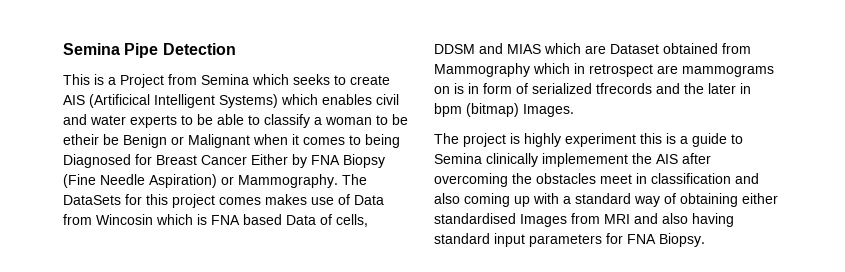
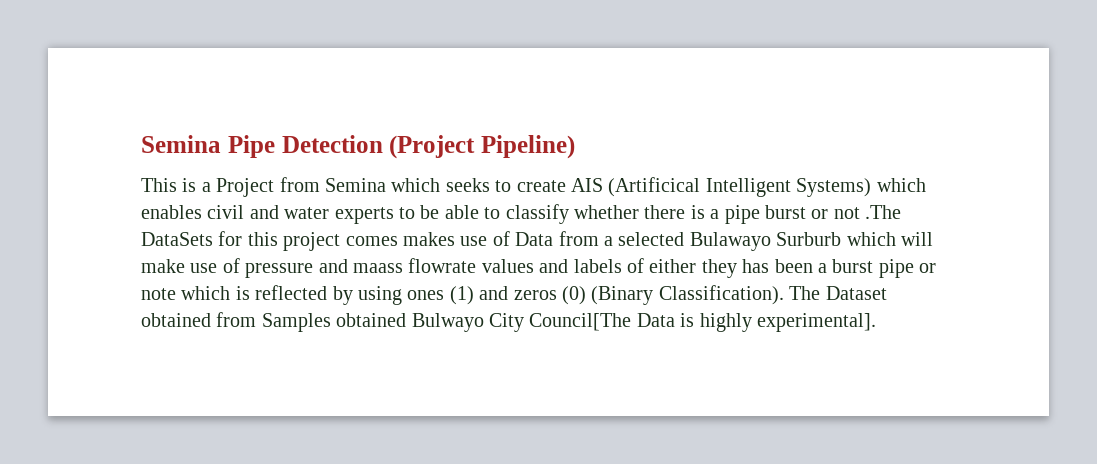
- Semina Pipe Detection
+ Semina Pipe Detection (Project Pipeline)
- This is a Project from Semina which seeks to create AIS (Artificical Intelligent Systems) which enables civil and water experts to be able to classify a woman to be etheir be Benign or Malignant when it comes to being Diagnosed for Breast Cancer Either by FNA Biopsy (Fine Needle Aspiration) or Mammography. The DataSets for this project comes makes use of Data from Wincosin which is FNA based Data of cells, DDSM and MIAS which are Dataset obtained from Mammography which in retrospect are mammograms on is in form of serialized tfrecords and the later in bpm (bitmap) Images.
- The project is highly experiment this is a guide to Semina clinically implemement the AIS after overcoming the obstacles meet in classification and also coming up with a standard way of obtaining either standardised Images from MRI and also having standard input parameters for FNA Biopsy.
+ This is a Project from Semina which seeks to create AIS (Artificical Intelligent Systems) which enables civil and water experts to be able to classify whether there is a pipe burst or not .The DataSets for this project comes makes use of Data from a selected Bulawayo Surburb which will make use of pressure and maass flowrate values and labels of either they has been a burst pipe or note which is reflected by using ones (1) and zeros (0) (Binary Classification). The Dataset obtained from Samples obtained Bulwayo City Council[The Data is highly experimental].

